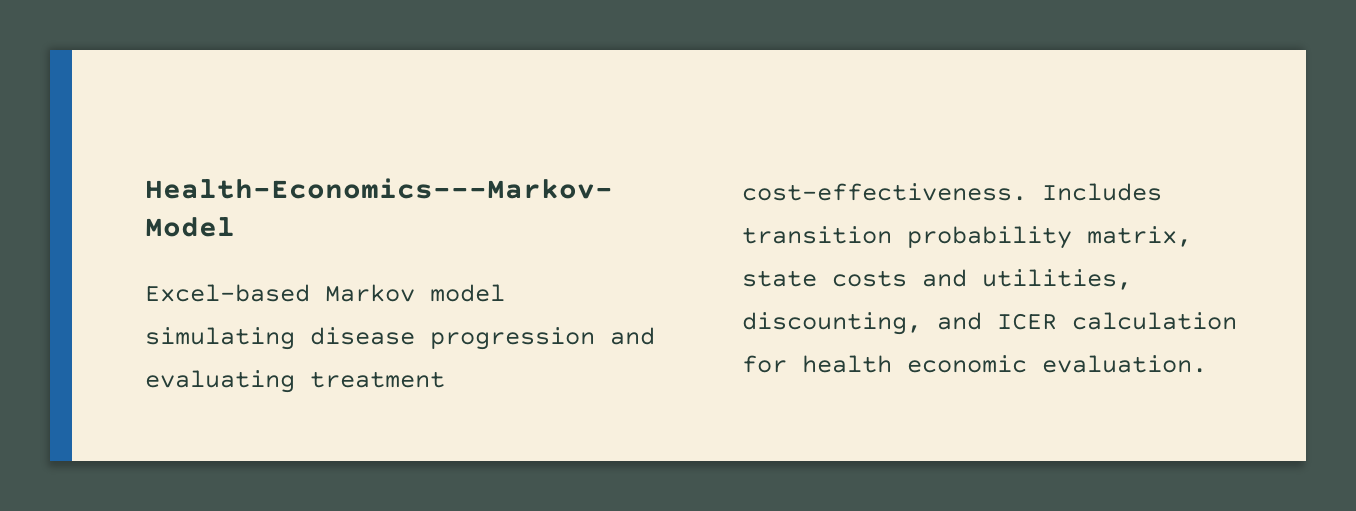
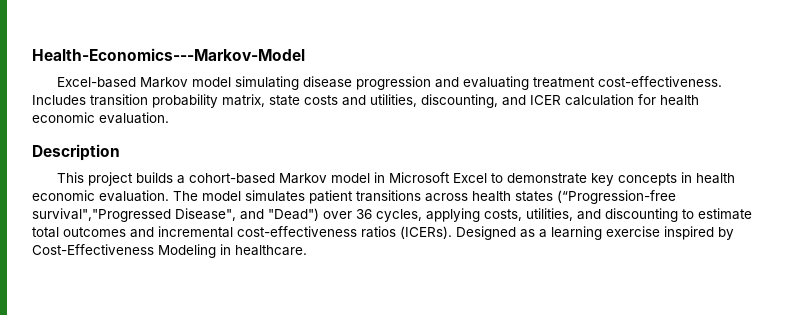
+ Description
+ This project builds a cohort-based Markov model in Microsoft Excel to demonstrate key concepts in health economic evaluation. The model simulates patient transitions across health states (“Progression-free survival","Progressed Disease", and "Dead") over 36 cycles, applying costs, utilities, and discounting to estimate total outcomes and incremental cost-effectiveness ratios (ICERs). Designed as a learning exercise inspired by Cost-Effectiveness Modeling in healthcare.

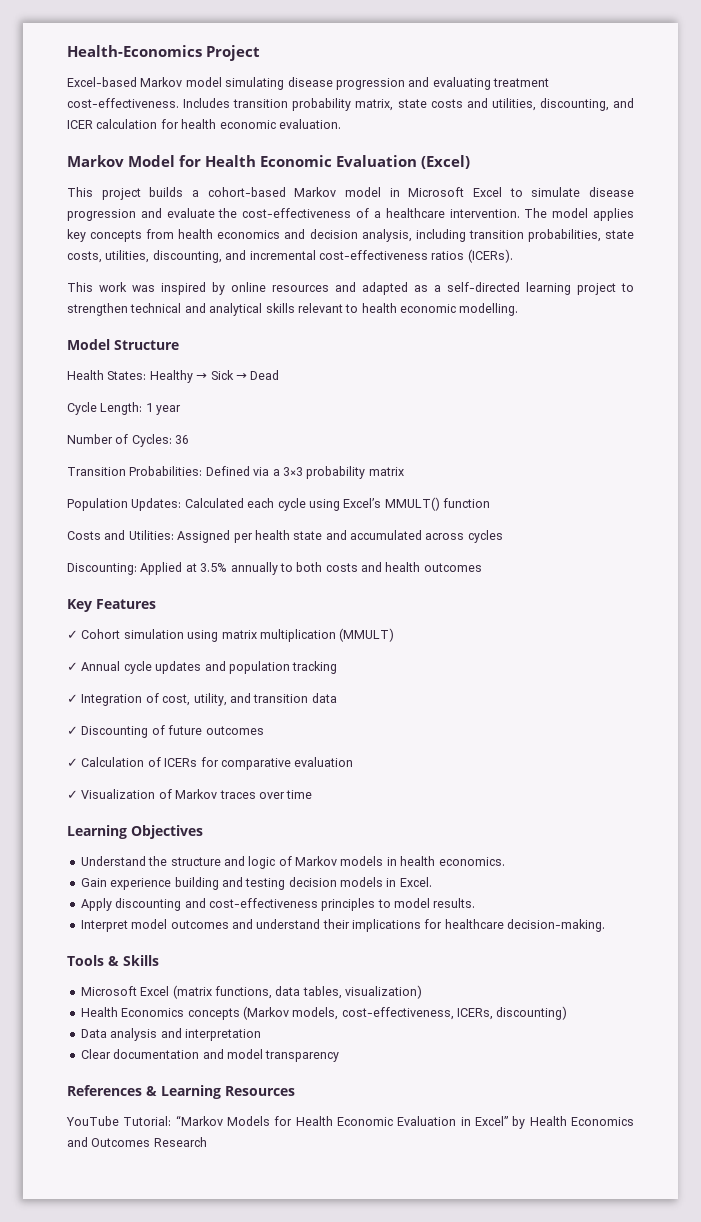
- Health-Economics---Markov-Model
+ Health-Economics Project
- Description
+ Markov Model for Health Economic Evaluation (Excel)
- This project builds a cohort-based Markov model in Microsoft Excel to demonstrate key concepts in health economic evaluation. The model simulates patient transitions across health states (“Progression-free survival","Progressed Disease", and "Dead") over 36 cycles, applying costs, utilities, and discounting to estimate total outcomes and incremental cost-effectiveness ratios (ICERs). Designed as a learning exercise inspired by Cost-Effectiveness Modeling in healthcare.
+ This project builds a cohort-based Markov model in Microsoft Excel to simulate disease progression and evaluate the cost-effectiveness of a healthcare intervention. The model applies key concepts from health economics and decision analysis, including transition probabilities, state costs, utilities, discounting, and incremental cost-effectiveness ratios (ICERs).
+ This work was inspired by online resources and adapted as a self-directed learning project to strengthen technical and analytical skills relevant to health economic modelling.
+ Model Structure
+ Health States: Healthy → Sick → Dead
+ Cycle Length: 1 year
+ Number of Cycles: 36
+ Transition Probabilities: Defined via a 3×3 probability matrix
+ Population Updates: Calculated each cycle using Excel’s MMULT() function
+ Costs and Utilities: Assigned per health state and accumulated across cycles
+ Discounting: Applied at 3.5% annually to both costs and health outcomes
+ Key Features
+ ✓ Cohort simulation using matrix multiplication (MMULT)
+ ✓ Annual cycle updates and population tracking
+ ✓ Integration of cost, utility, and transition data
+ ✓ Discounting of future outcomes
+ ✓ Calculation of ICERs for comparative evaluation
+ ✓ Visualization of Markov traces over time
+ Learning Objectives
+ Understand the structure and logic of Markov models in health economics.
+ Gain experience building and testing decision models in Excel.
+ Apply discounting and cost-effectiveness principles to model results.
+ Interpret model outcomes and understand their implications for healthcare decision-making.
+ Tools & Skills
+ Microsoft Excel (matrix functions, data tables, visualization)
+ Health Economics concepts (Markov models, cost-effectiveness, ICERs, discounting)
+ Data analysis and interpretation
+ Clear documentation and model transparency
+ References & Learning Resources
+ YouTube Tutorial: “Markov Models for Health Economic Evaluation in Excel” by Health Economics and Outcomes Research

